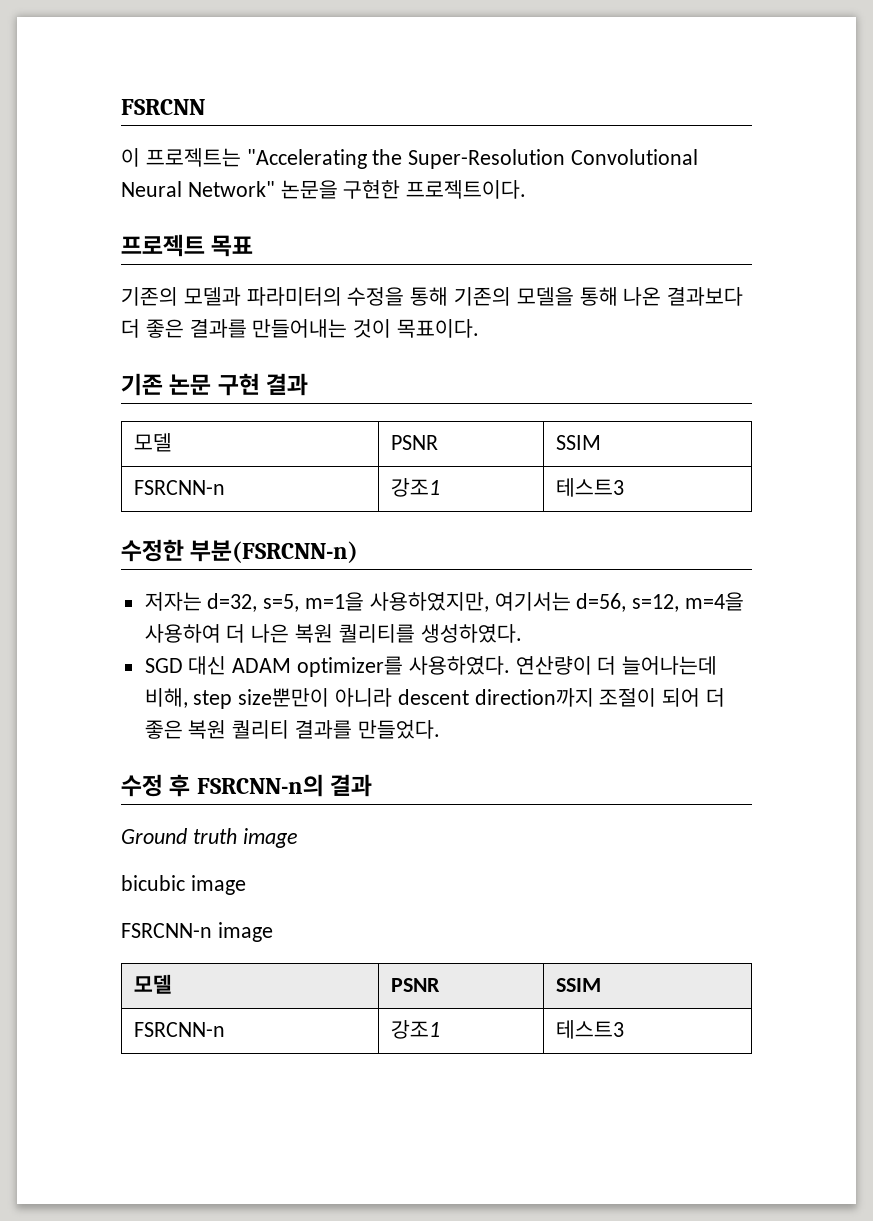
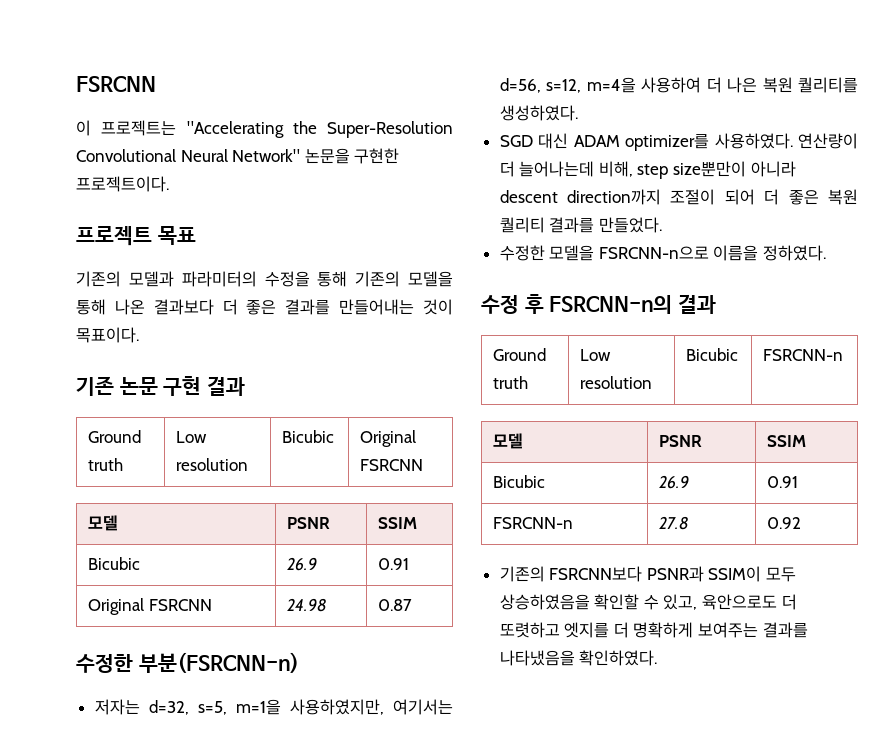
  기존 논문 구현 결과
+ Ground truth | Low resolution | Bicubic | Original FSRCNN
  모델 | PSNR | SSIM
- FSRCNN-n | 강조1 | 테스트3
+ Bicubic | 26.9 | 0.91
+ Original FSRCNN | 24.98 | 0.87
+ 수정한 모델을 FSRCNN-n으로 이름을 정하였다.
- Ground truth image
- bicubic image
- FSRCNN-n image
+ Ground truth | Low resolution | Bicubic | FSRCNN-n
  모델 | PSNR | SSIM
- FSRCNN-n | 강조1 | 테스트3
+ Bicubic | 26.9 | 0.91
+ FSRCNN-n | 27.8 | 0.92
+ 기존의 FSRCNN보다 PSNR과 SSIM이 모두 상승하였음을 확인할 수 있고, 육안으로도 더 또렷하고 엣지를 더 명확하게 보여주는 결과를 나타냈음을 확인하였다.

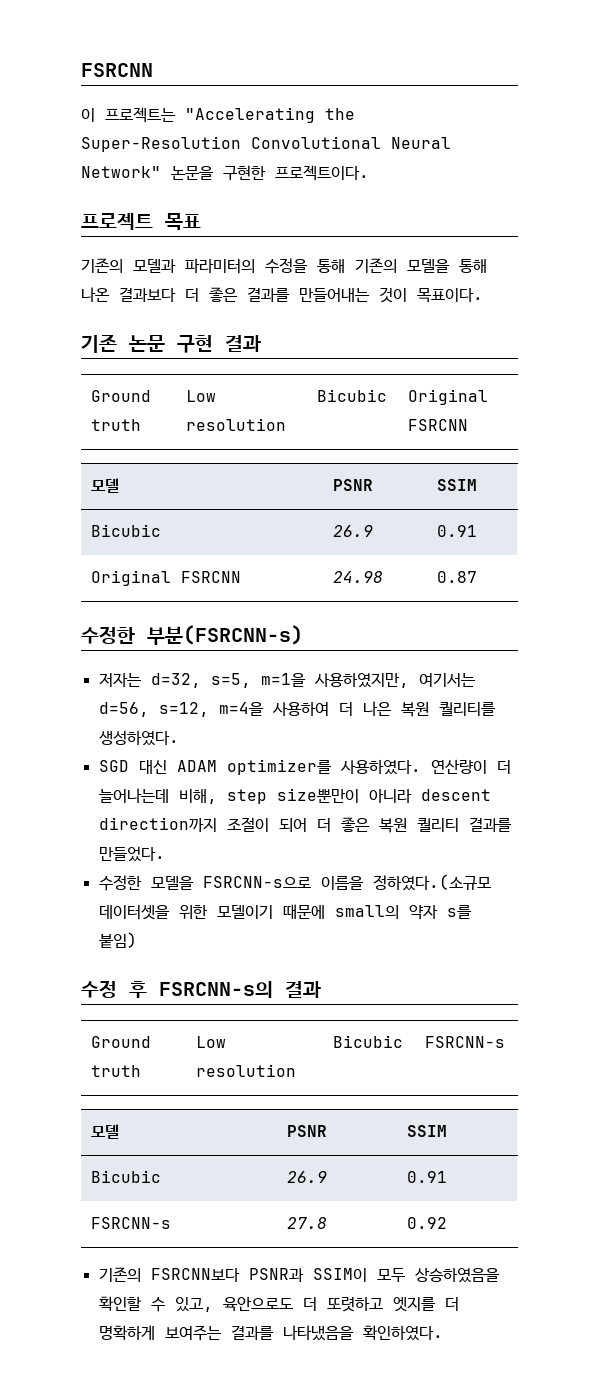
- 수정한 부분(FSRCNN-n)
+ 수정한 부분(FSRCNN-s)
- 수정한 모델을 FSRCNN-n으로 이름을 정하였다.
+ 수정한 모델을 FSRCNN-s으로 이름을 정하였다.(소규모 데이터셋을 위한 모델이기 때문에 small의 약자 s를 붙임)
- 수정 후 FSRCNN-n의 결과
- Ground truth | Low resolution | Bicubic | FSRCNN-n
+ 수정 후 FSRCNN-s의 결과
+ Ground truth | Low resolution | Bicubic | FSRCNN-s
  모델 | PSNR | SSIM
  Bicubic | 26.9 | 0.91
- FSRCNN-n | 27.8 | 0.92
+ FSRCNN-s | 27.8 | 0.92

